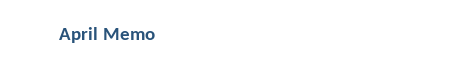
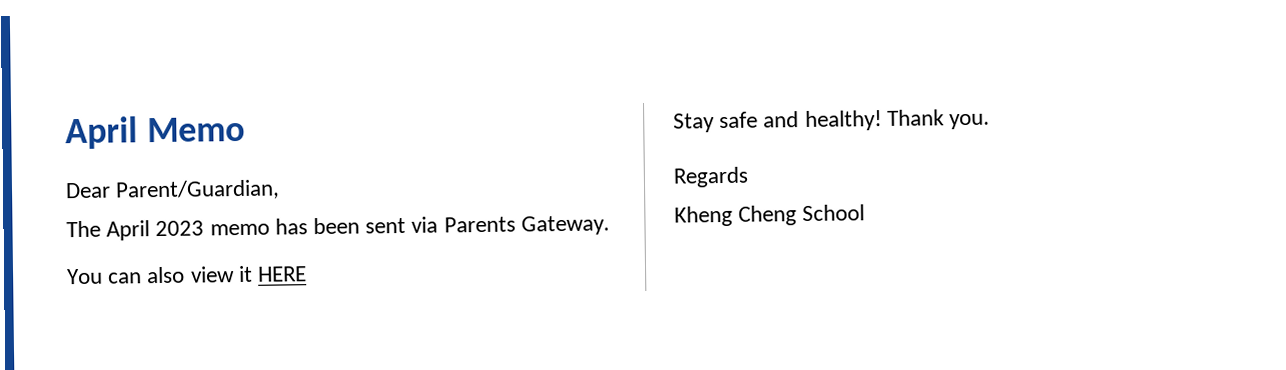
+ Dear Parent/Guardian,
+ The April 2023 memo has been sent via Parents Gateway.
+ You can also view it HERE
+ Stay safe and healthy! Thank you.
+ Regards
+ Kheng Cheng School

